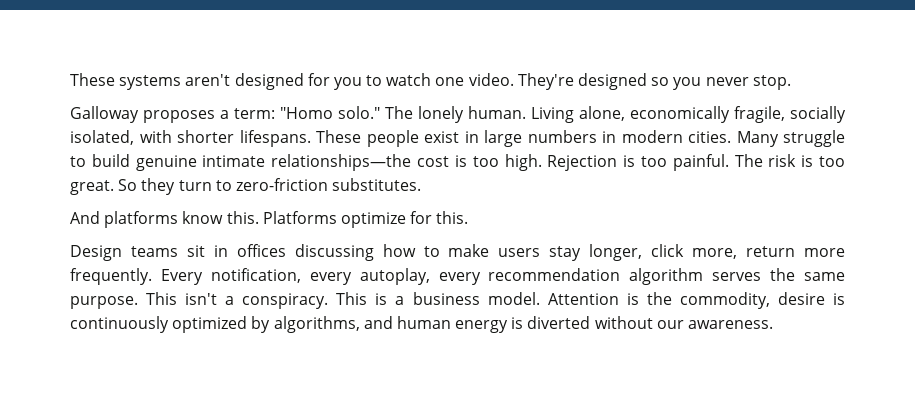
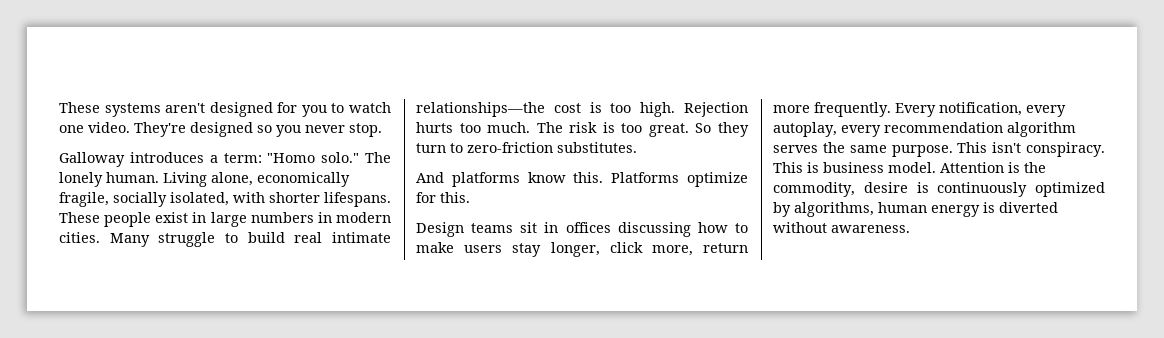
- Galloway proposes a term: "Homo solo."
+ Galloway introduces a term: "Homo solo."
- Many struggle to build genuine intimate relationships—the cost is too high.
+ Many struggle to build real intimate relationships—the cost is too high.
- Rejection is too painful.
+ Rejection hurts too much.
- This isn't a conspiracy.
+ This isn't conspiracy.
- This is a business model.
+ This is business model.
- Attention is the commodity, desire is continuously optimized by algorithms, and human energy is diverted without our awareness.
+ Attention is the commodity, desire is continuously optimized by algorithms, human energy is diverted without awareness.

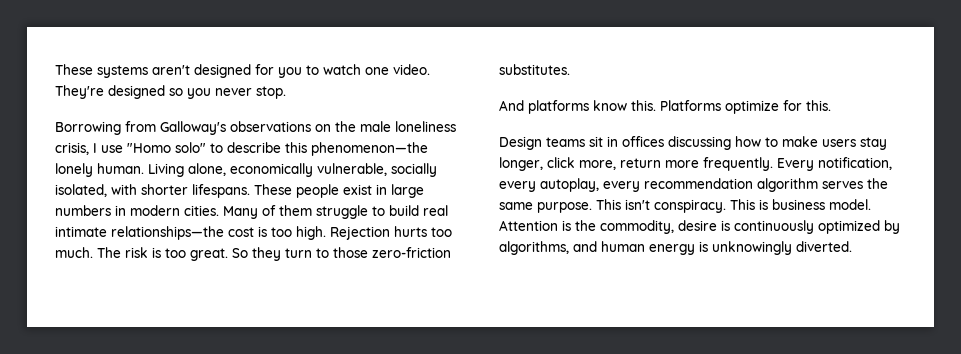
- Galloway introduces a term: "Homo solo." The lonely human.
+ Borrowing from Galloway's observations on the male loneliness crisis, I use "Homo solo" to describe this phenomenon—the lonely human.
- Living alone, economically fragile, socially isolated, with shorter lifespans.
+ Living alone, economically vulnerable, socially isolated, with shorter lifespans.
- Many struggle to build real intimate relationships—the cost is too high.
+ Many of them struggle to build real intimate relationships—the cost is too high.
- So they turn to zero-friction substitutes.
+ So they turn to those zero-friction substitutes.
- Attention is the commodity, desire is continuously optimized by algorithms, human energy is diverted without awareness.
+ Attention is the commodity, desire is continuously optimized by algorithms, and human energy is unknowingly diverted.

